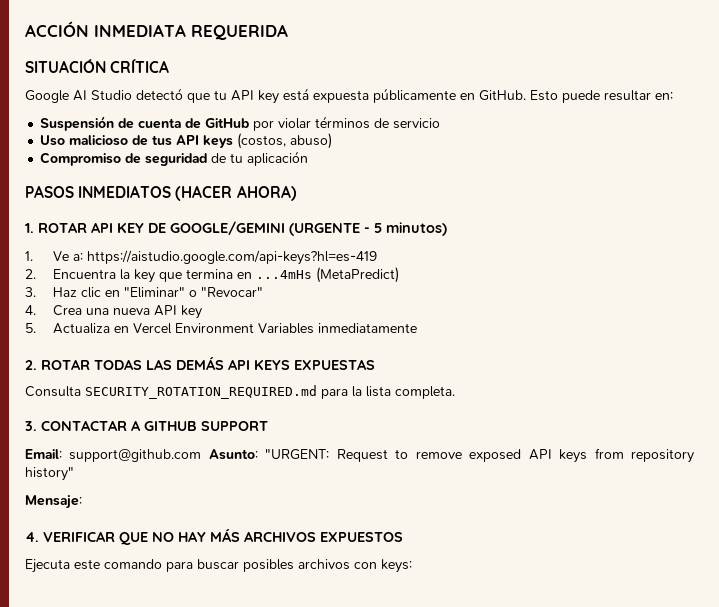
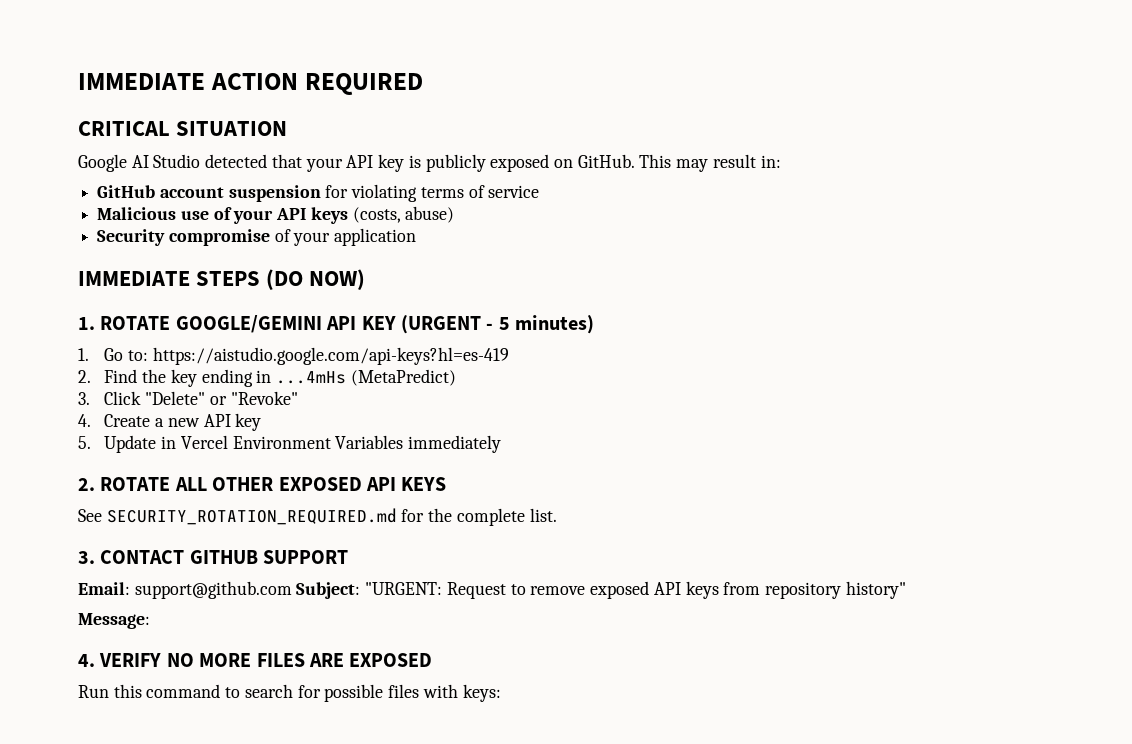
- ACCIÓN INMEDIATA REQUERIDA
- SITUACIÓN CRÍTICA
- Google AI Studio detectó que tu API key está expuesta públicamente en GitHub. Esto puede resultar en:
- Suspensión de cuenta de GitHub por violar términos de servicio
- Uso malicioso de tus API keys (costos, abuso)
- Compromiso de seguridad de tu aplicación
- PASOS INMEDIATOS (HACER AHORA)
- 1. ROTAR API KEY DE GOOGLE/GEMINI (URGENTE - 5 minutos)
- 1. Ve a: https://aistudio.google.com/api-keys?hl=es-419
+ IMMEDIATE ACTION REQUIRED
+ CRITICAL SITUATION
+ Google AI Studio detected that your API key is publicly exposed on GitHub. This may result in:
+ GitHub account suspension for violating terms of service
+ Malicious use of your API keys (costs, abuse)
+ Security compromise of your application
+ IMMEDIATE STEPS (DO NOW)
+ 1. ROTATE GOOGLE/GEMINI API KEY (URGENT - 5 minutes)
+ 1. Go to: https://aistudio.google.com/api-keys?hl=es-419
- 2. Encuentra la key que termina en ...4mHs (MetaPredict)
- 3. Haz clic en "Eliminar" o "Revocar"
- 4. Crea una nueva API key
+ 2. Find the key ending in ...4mHs (MetaPredict)
+ 3. Click "Delete" or "Revoke"
+ 4. Create a new API key
- 5. Actualiza en Vercel Environment Variables inmediatamente
- 2. ROTAR TODAS LAS DEMÁS API KEYS EXPUESTAS
- Consulta SECURITY_ROTATION_REQUIRED.md para la lista completa.
- 3. CONTACTAR A GITHUB SUPPORT
+ 5. Update in Vercel Environment Variables immediately
+ 2. ROTATE ALL OTHER EXPOSED API KEYS
+ See SECURITY_ROTATION_REQUIRED.md for the complete list.
+ 3. CONTACT GITHUB SUPPORT
- Email: support@github.com Asunto: "URGENT: Request to remove exposed API keys from repository history"
+ Email: support@github.com Subject: "URGENT: Request to remove exposed API keys from repository history"
- Mensaje:
- 4. VERIFICAR QUE NO HAY MÁS ARCHIVOS EXPUESTOS
- Ejecuta este comando para buscar posibles archivos con keys:
+ Message:
+ 4. VERIFY NO MORE FILES ARE EXPOSED
+ Run this command to search for possible files with keys:

